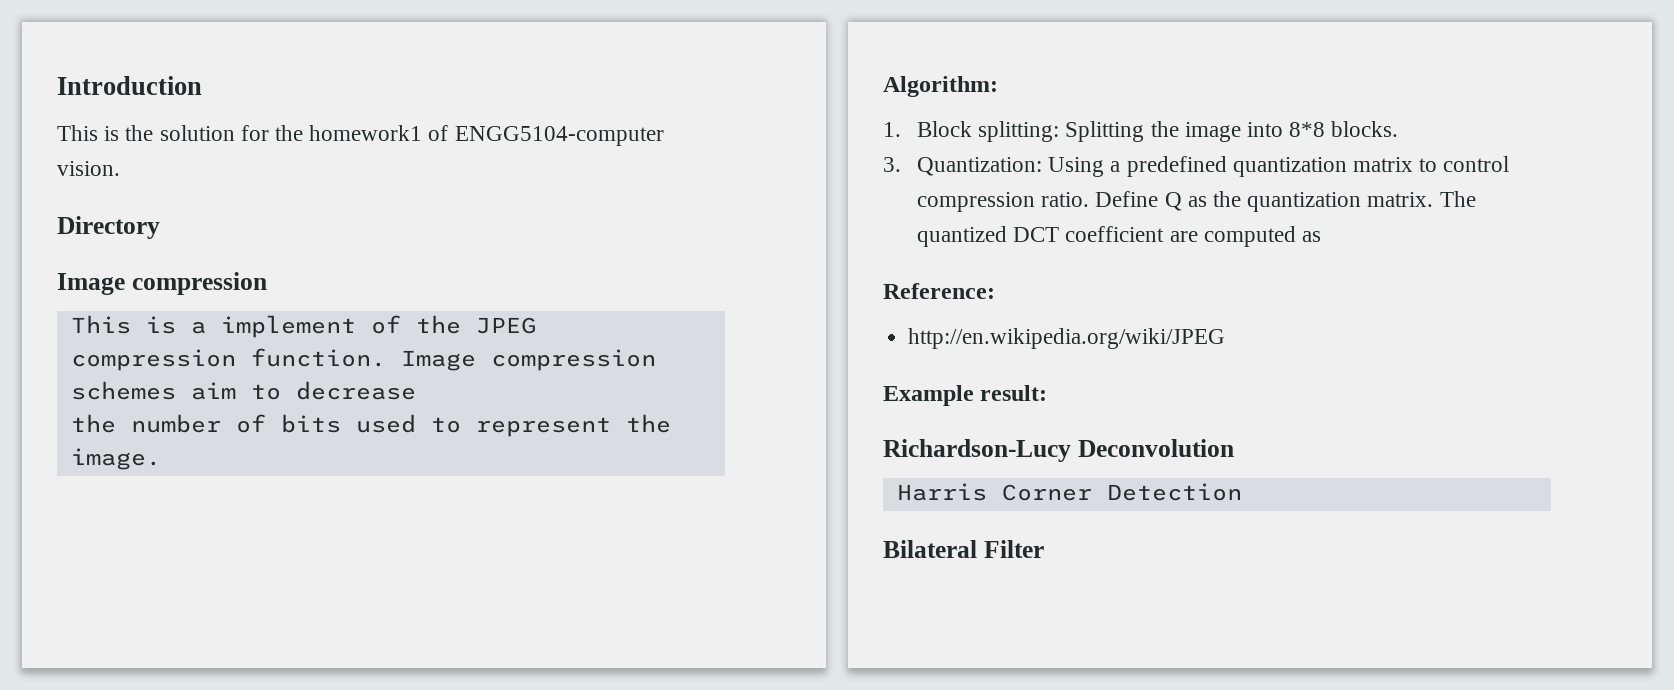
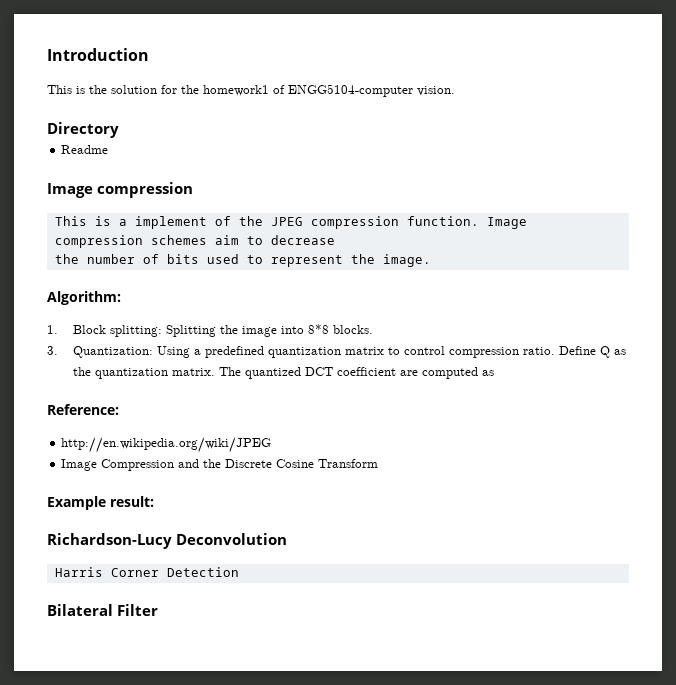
+ Readme
+ Image Compression and the Discrete Cosine Transform

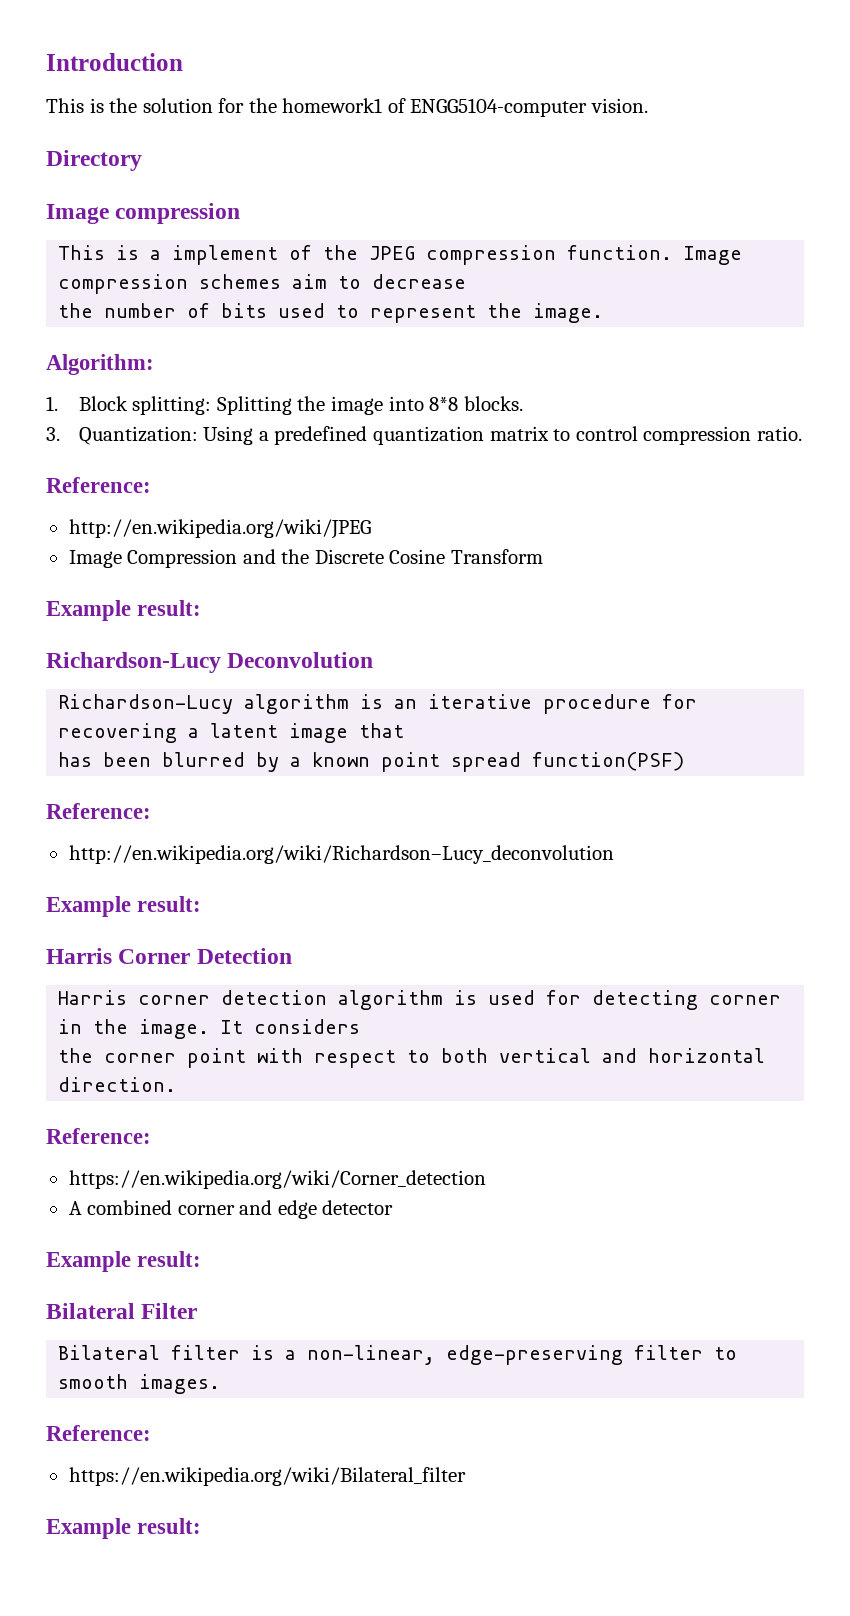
- Readme
- Define Q as the quantization matrix. The quantized DCT coefficient are computed as
+ Richardson-Lucy algorithm is an iterative procedure for recovering a latent image that
+ has been blurred by a known point spread function(PSF)
+ Reference:
+ http://en.wikipedia.org/wiki/Richardson–Lucy_deconvolution
+ Example result:
  Harris Corner Detection
+ Harris corner detection algorithm is used for detecting corner in the image. It considers
+ the corner point with respect to both vertical and horizontal direction.
+ Reference:
+ https://en.wikipedia.org/wiki/Corner_detection
+ A combined corner and edge detector
+ Example result:
  Bilateral Filter
+ Bilateral filter is a non-linear, edge-preserving filter to smooth images.
+ Reference:
+ https://en.wikipedia.org/wiki/Bilateral_filter
+ Example result:

